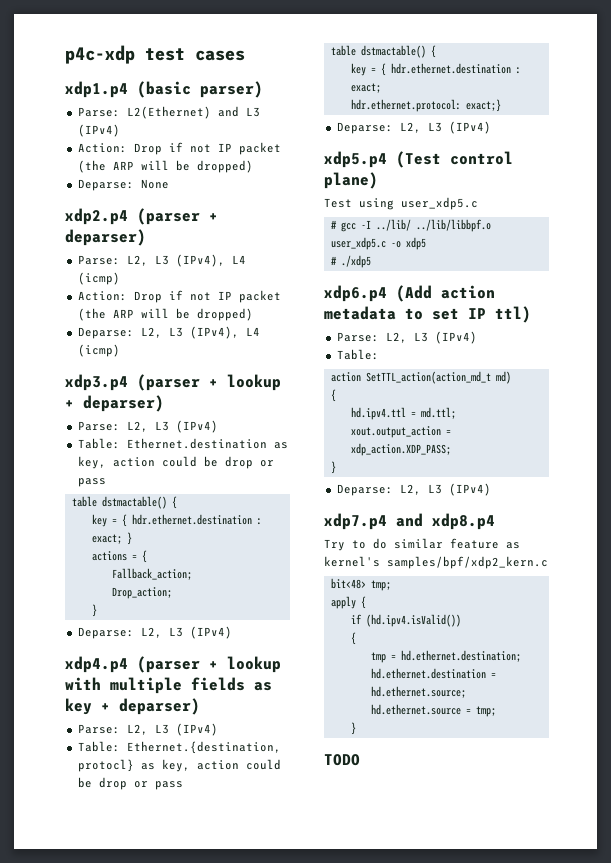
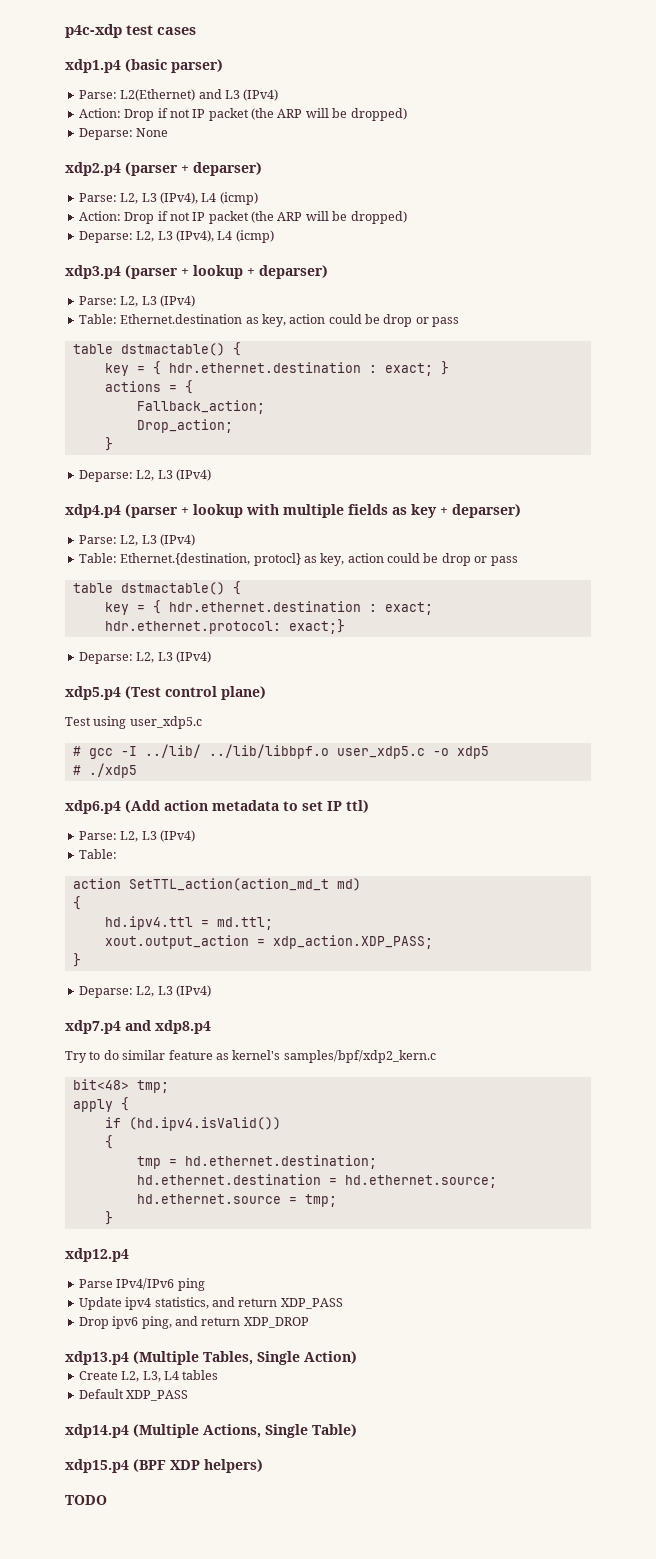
+ xdp12.p4
+ Parse IPv4/IPv6 ping
+ Update ipv4 statistics, and return XDP_PASS
+ Drop ipv6 ping, and return XDP_DROP
+ xdp13.p4 (Multiple Tables, Single Action)
+ Create L2, L3, L4 tables
+ Default XDP_PASS
+ xdp14.p4 (Multiple Actions, Single Table)
+ xdp15.p4 (BPF XDP helpers)

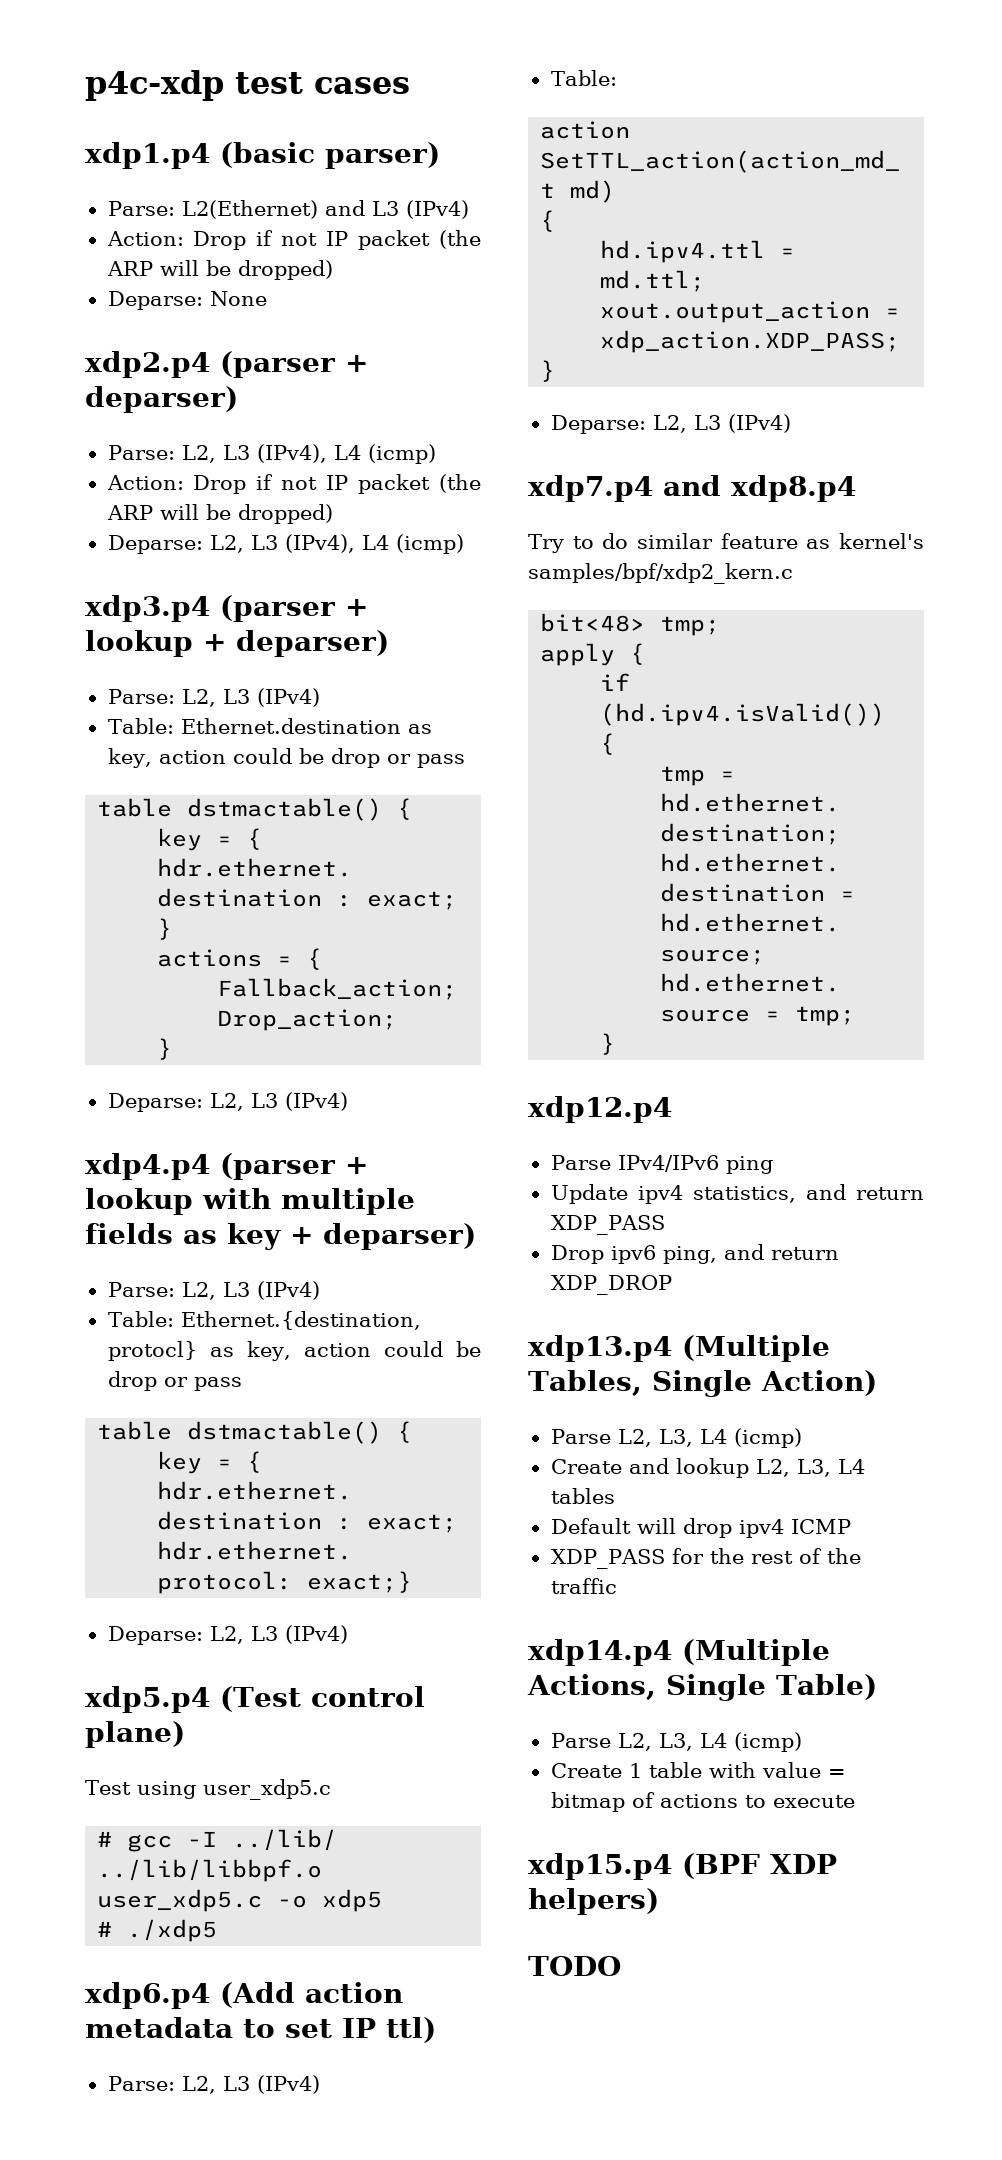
  xdp13.p4 (Multiple Tables, Single Action)
- Create L2, L3, L4 tables
+ Parse L2, L3, L4 (icmp)
+ Create and lookup L2, L3, L4 tables
- Default XDP_PASS
+ Default will drop ipv4 ICMP
+ XDP_PASS for the rest of the traffic
  xdp14.p4 (Multiple Actions, Single Table)
+ Parse L2, L3, L4 (icmp)
+ Create 1 table with value = bitmap of actions to execute

